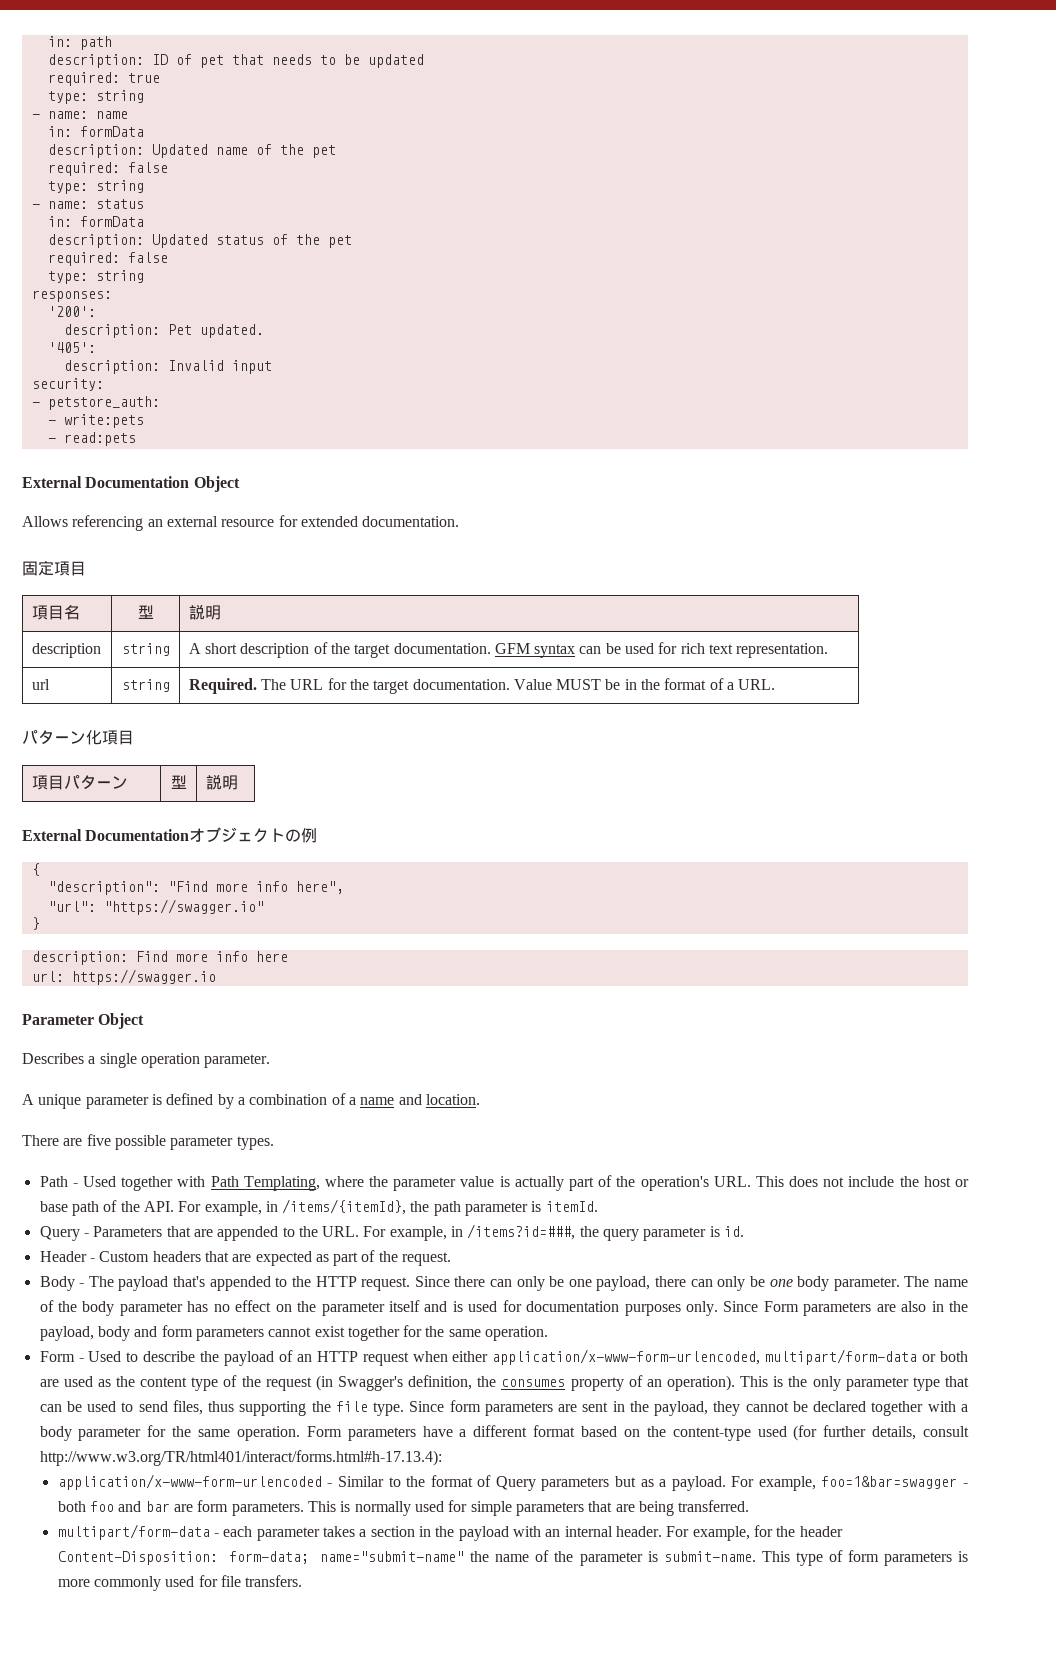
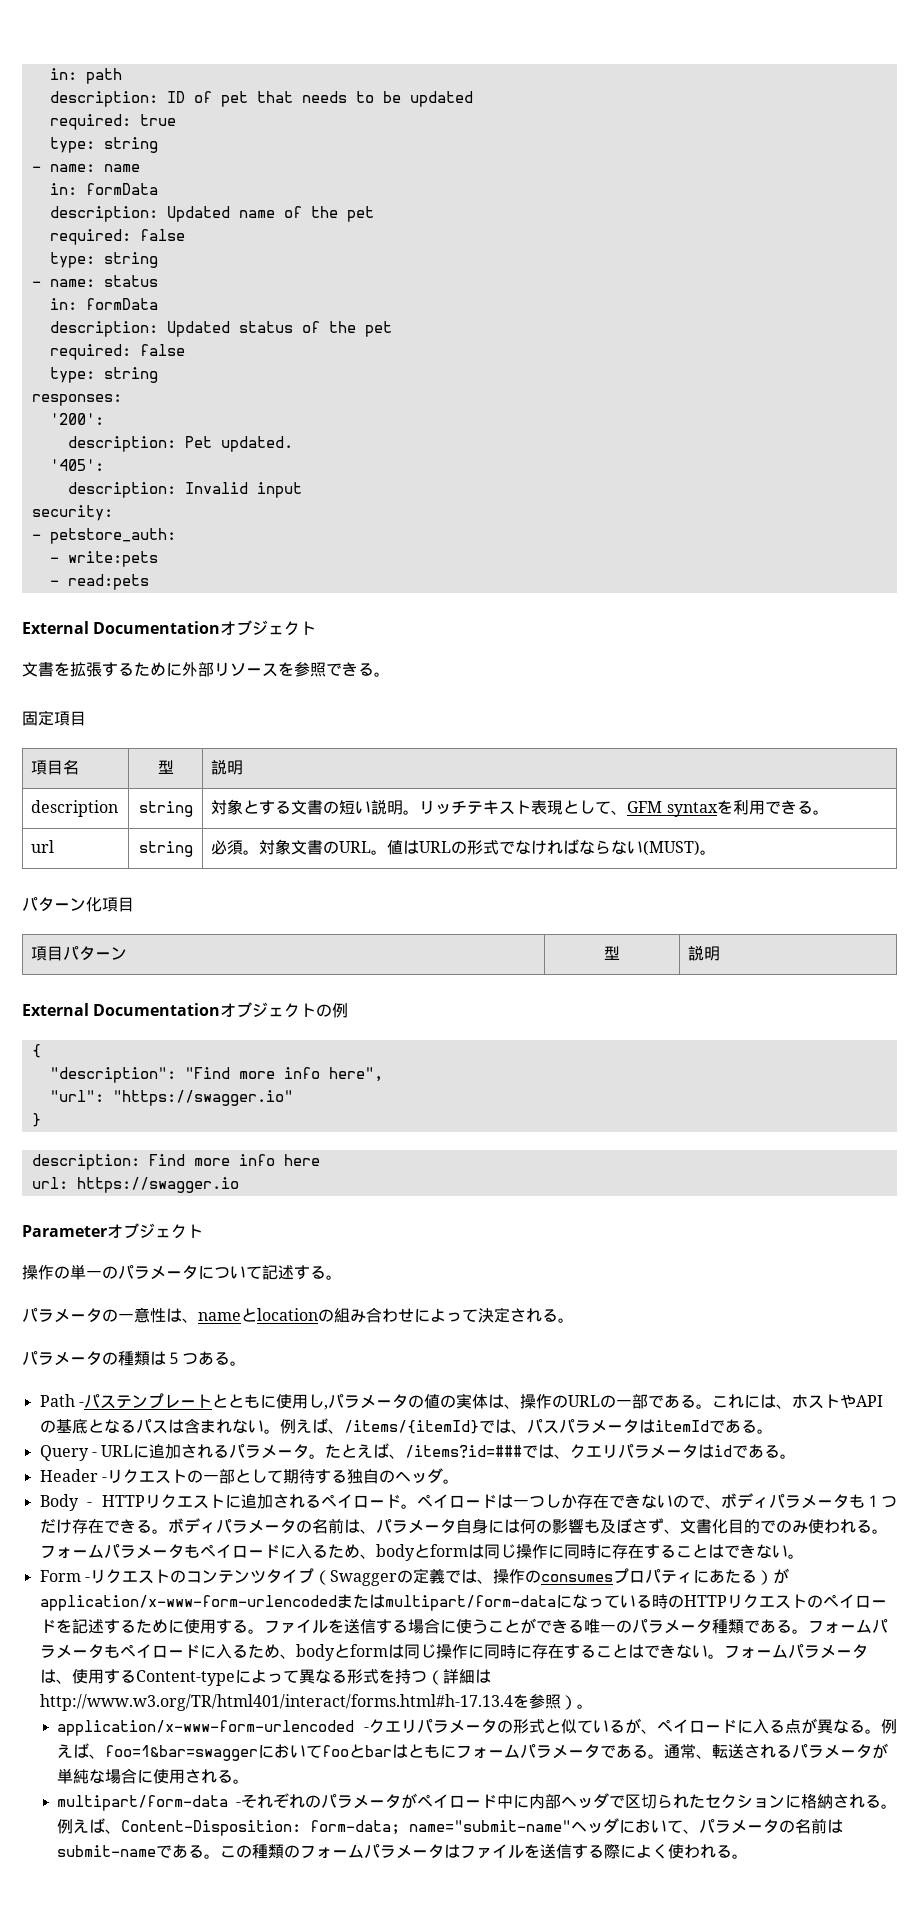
  - read:pets
- External Documentation Object
- Allows referencing an external resource for extended documentation.
+ External Documentationオブジェクト
+ 文書を拡張するために外部リソースを参照できる。
- description | string | A short description of the target documentation. GFM syntax can be used for rich text representation.
- url | string | Required. The URL for the target documentation. Value MUST be in the format of a URL.
+ description | string | 対象とする文書の短い説明。リッチテキスト表現として、GFM syntaxを利用できる。
+ url | string | 必須。対象文書のURL。値はURLの形式でなければならない(MUST)。
- Parameter Object
- Describes a single operation parameter.
- A unique parameter is defined by a combination of a name and location.
- There are five possible parameter types.
- Path - Used together with Path Templating, where the parameter value is actually part of the operation's URL. This does not include the host or base path of the API. For example, in /items/{itemId}, the path parameter is itemId.
- Query - Parameters that are appended to the URL. For example, in /items?id=###, the query parameter is id.
- Header - Custom headers that are expected as part of the request.
- Body - The payload that's appended to the HTTP request. Since there can only be one payload, there can only be one body parameter. The name of the body parameter has no effect on the parameter itself and is used for documentation purposes only. Since Form parameters are also in the payload, body and form parameters cannot exist together for the same operation.
- Form - Used to describe the payload of an HTTP request when either application/x-www-form-urlencoded, multipart/form-data or both are used as the content type of the request (in Swagger's definition, the consumes property of an operation). This is the only parameter type that can be used to send files, thus supporting the file type. Since form parameters are sent in the payload, they cannot be declared together with a body parameter for the same operation. Form parameters have a different format based on the content-type used (for further details, consult http://www.w3.org/TR/html401/interact/forms.html#h-17.13.4):
- application/x-www-form-urlencoded - Similar to the format of Query parameters but as a payload. For example, foo=1&bar=swagger - both foo and bar are form parameters. This is normally used for simple parameters that are being transferred.
- multipart/form-data - each parameter takes a section in the payload with an internal header. For example, for the header Content-Disposition: form-data; name="submit-name" the name of the parameter is submit-name. This type of form parameters is more commonly used for file transfers.
+ Parameterオブジェクト
+ 操作の単一のパラメータについて記述する。
+ パラメータの一意性は、nameとlocationの組み合わせによって決定される。
+ パラメータの種類は５つある。
+ Path -パステンプレートとともに使用し,パラメータの値の実体は、操作のURLの一部である。これには、ホストやAPIの基底となるパスは含まれない。例えば、/items/{itemId}では、パスパラメータはitemIdである。
+ Query - URLに追加されるパラメータ。たとえば、/items?id=###では、クエリパラメータはidである。
+ Header -リクエストの一部として期待する独自のヘッダ。
+ Body - HTTPリクエストに追加されるペイロード。ペイロードは一つしか存在できないので、ボディパラメータも１つだけ存在できる。ボディパラメータの名前は、パラメータ自身には何の影響も及ぼさず、文書化目的でのみ使われる。フォームパラメータもペイロードに入るため、bodyとformは同じ操作に同時に存在することはできない。
+ Form -リクエストのコンテンツタイプ（Swaggerの定義では、操作のconsumesプロパティにあたる）がapplication/x-www-form-urlencodedまたはmultipart/form-dataになっている時のHTTPリクエストのペイロードを記述するために使用する。ファイルを送信する場合に使うことができる唯一のパラメータ種類である。フォームパラメータもペイロードに入るため、bodyとformは同じ操作に同時に存在することはできない。フォームパラメータは、使用するContent-typeによって異なる形式を持つ（詳細はhttp://www.w3.org/TR/html401/interact/forms.html#h-17.13.4を参照）。
+ application/x-www-form-urlencoded -クエリパラメータの形式と似ているが、ペイロードに入る点が異なる。例えば、foo=1&bar=swaggerにおいてfooとbarはともにフォームパラメータである。通常、転送されるパラメータが単純な場合に使用される。
+ multipart/form-data -それぞれのパラメータがペイロード中に内部ヘッダで区切られたセクションに格納される。例えば、Content-Disposition: form-data; name="submit-name"ヘッダにおいて、パラメータの名前はsubmit-nameである。この種類のフォームパラメータはファイルを送信する際によく使われる。

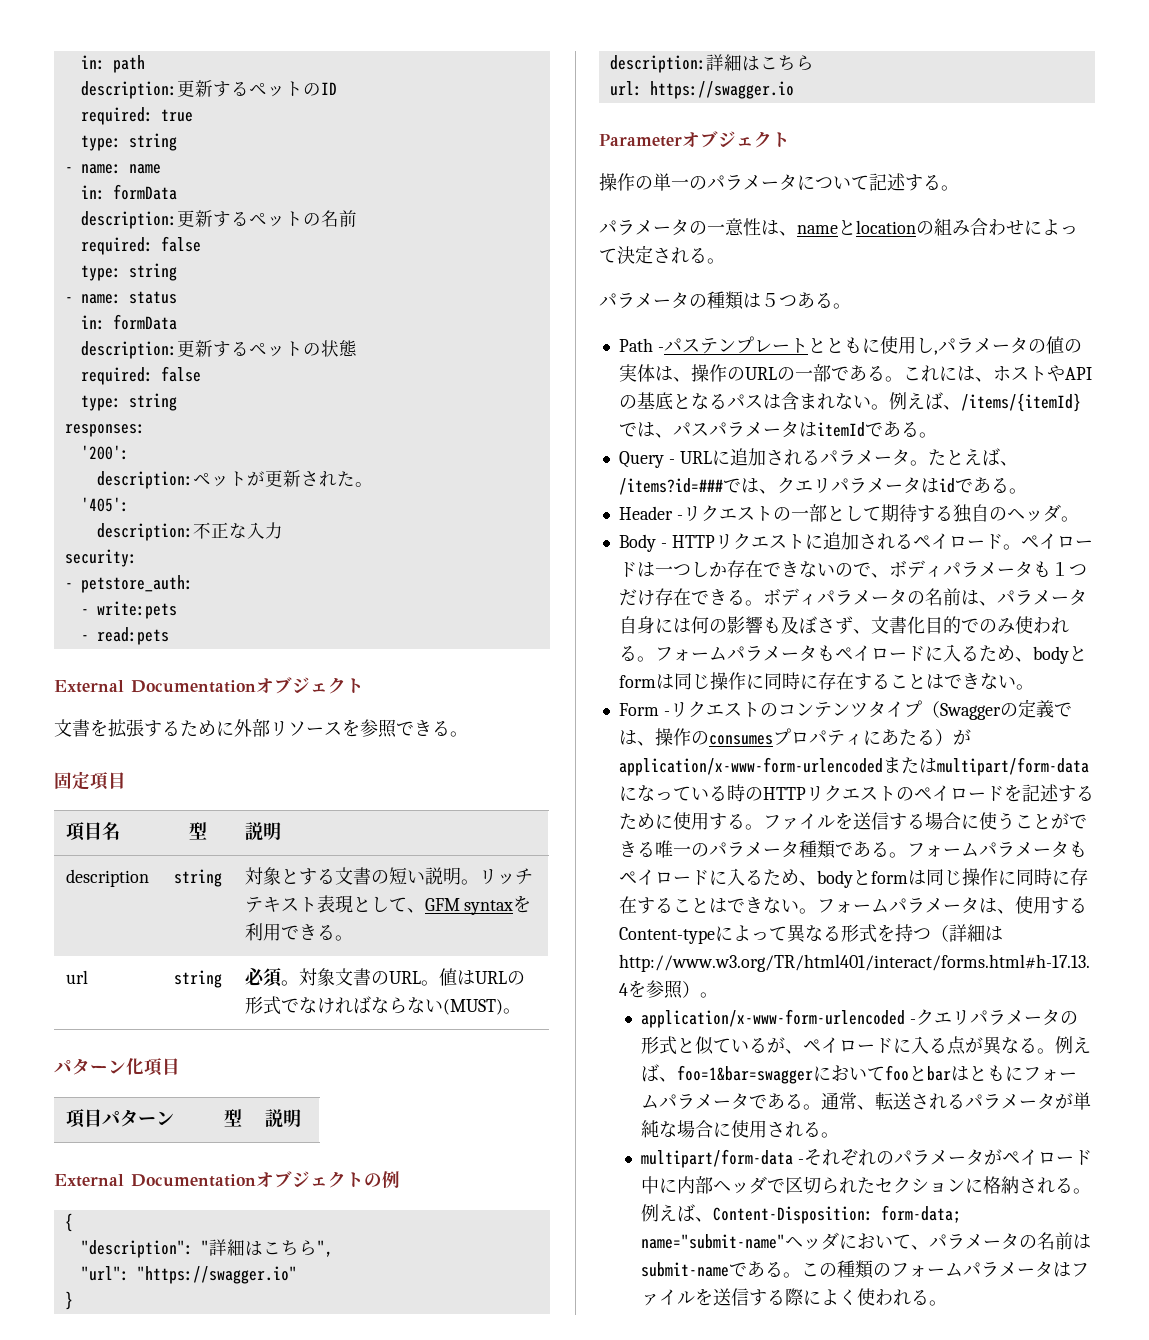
- description: ID of pet that needs to be updated
+ description:更新するペットのID
- description: Updated name of the pet
+ description:更新するペットの名前
- description: Updated status of the pet
+ description:更新するペットの状態
- description: Pet updated.
+ description:ペットが更新された。
- description: Invalid input
+ description:不正な入力
- "description": "Find more info here",
+ "description": "詳細はこちら",
- description: Find more info here
+ description:詳細はこちら

